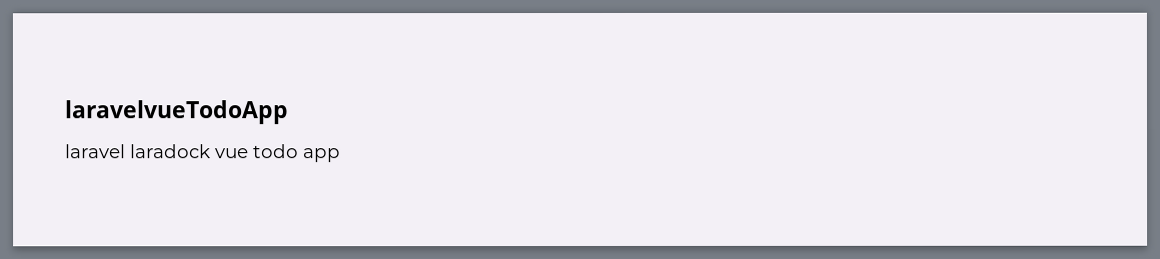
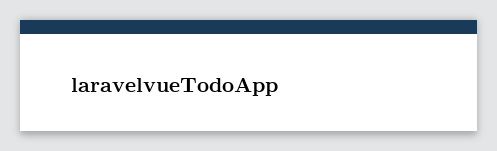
- laravel laradock vue todo app

